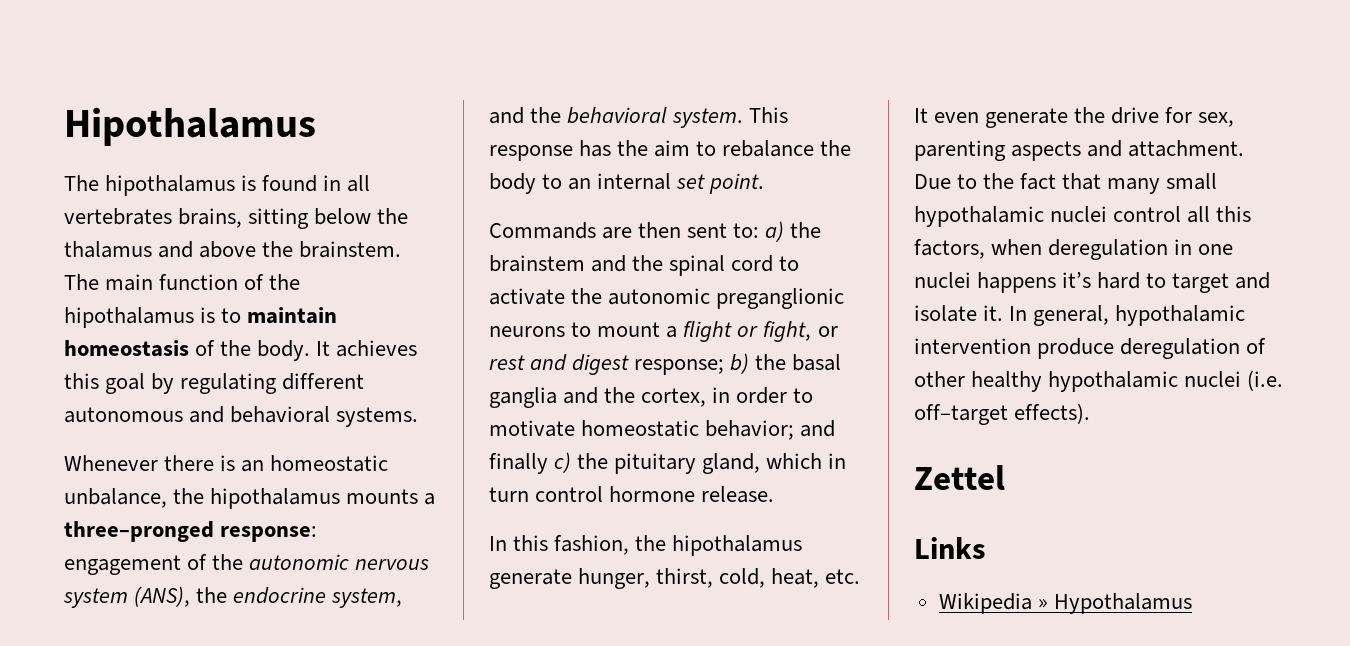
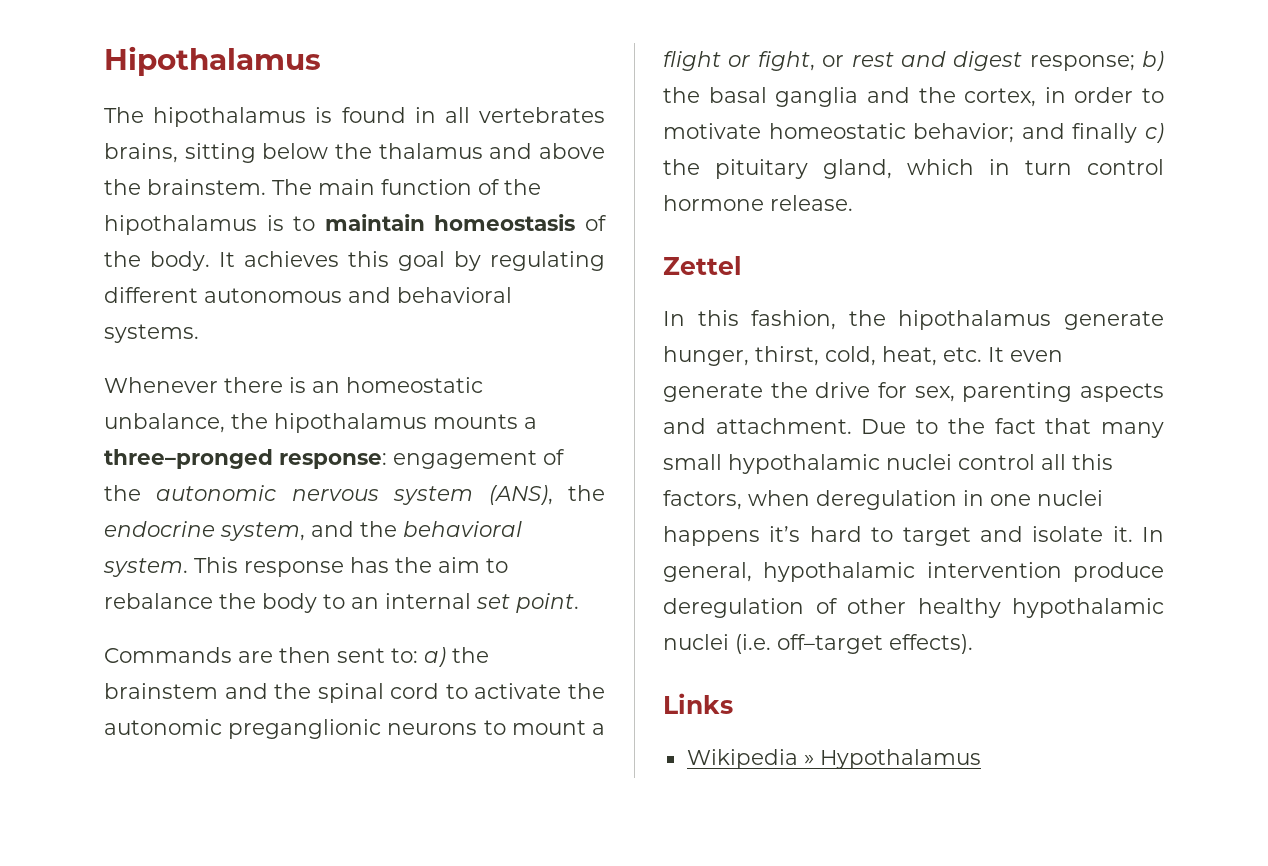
+ Zettel
- Zettel

